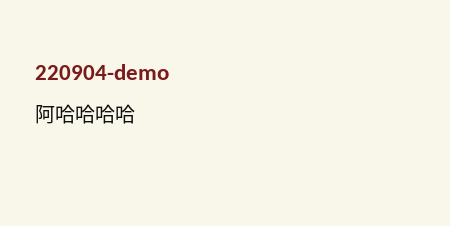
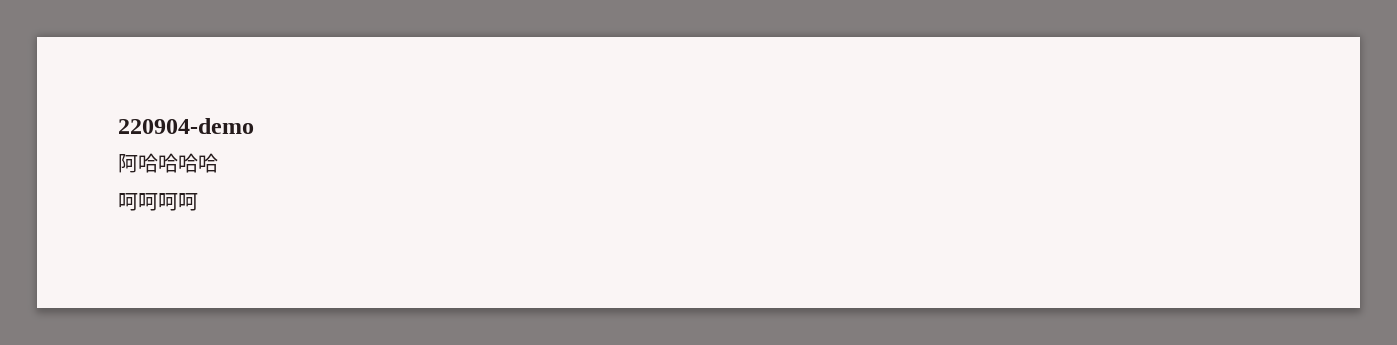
+ 呵呵呵呵

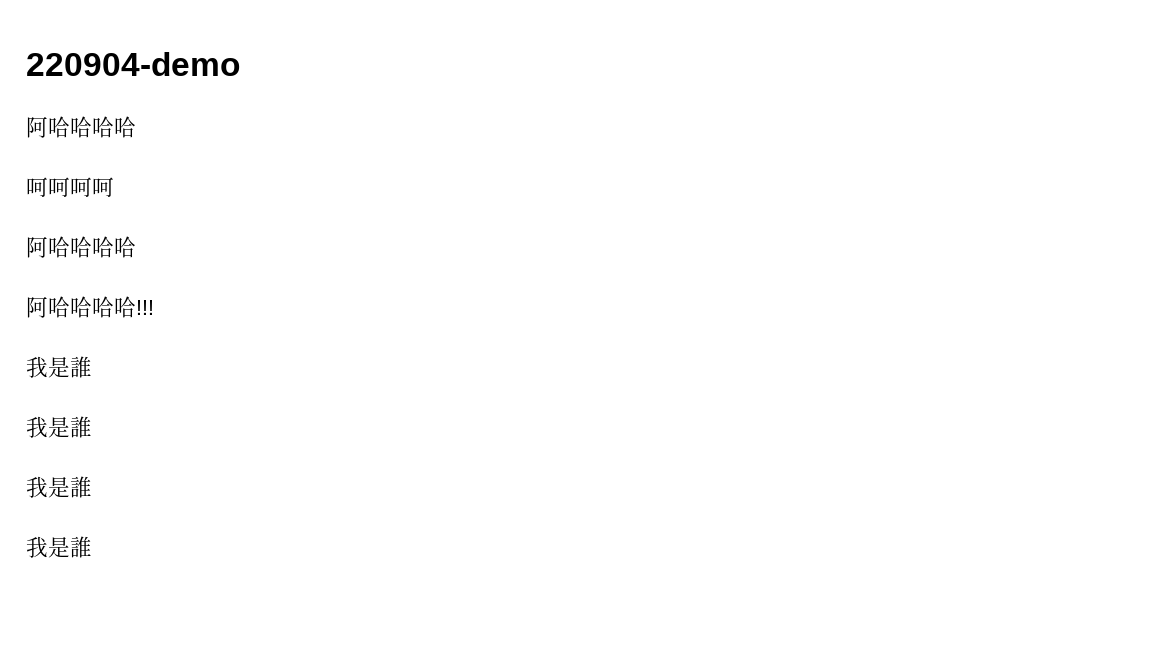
  呵呵呵呵
+ 阿哈哈哈哈
+ 阿哈哈哈哈!!!
+ 我是誰
+ 我是誰
+ 我是誰
+ 我是誰

